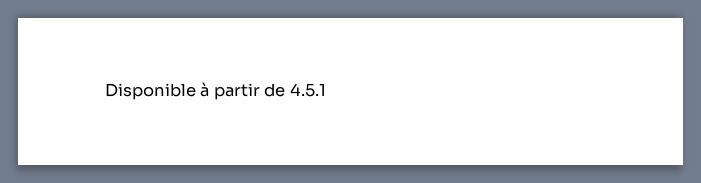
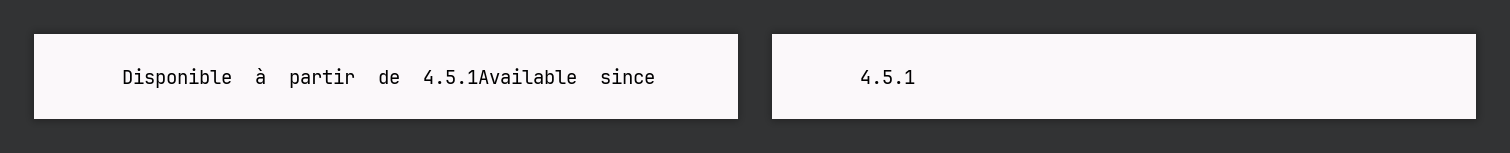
- Disponible à partir de 4.5.1
+ Disponible à partir de 4.5.1Available since 4.5.1

